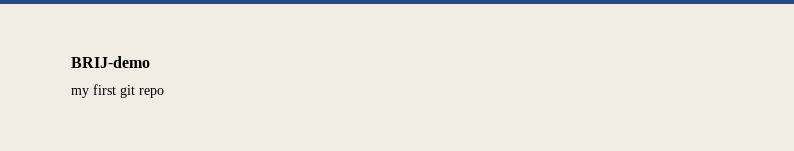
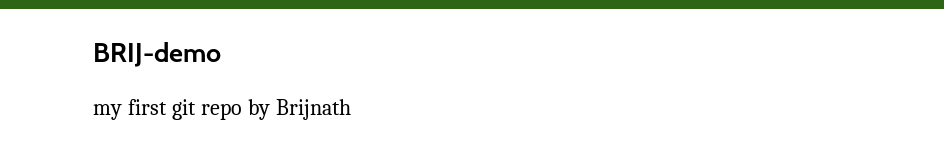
- my first git repo
+ my first git repo by Brijnath

